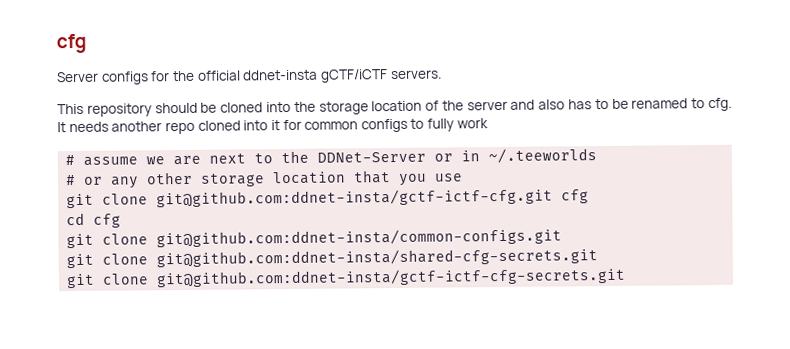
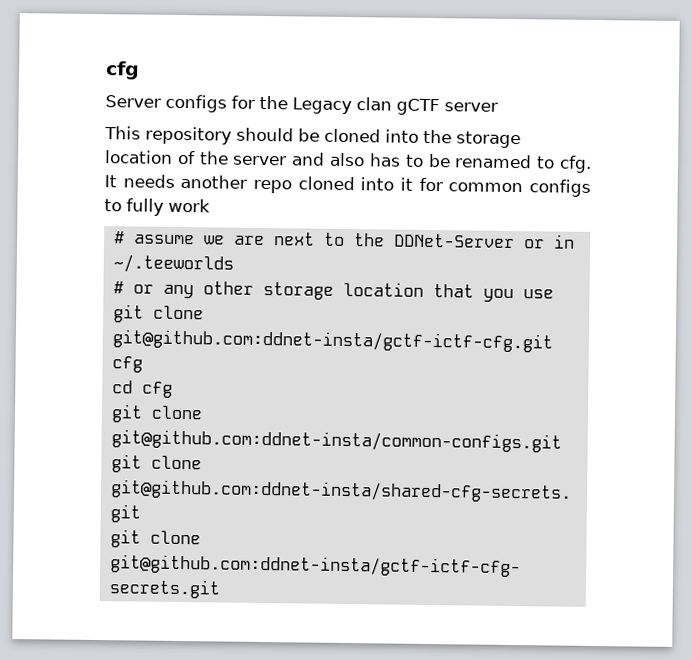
- Server configs for the official ddnet-insta gCTF/iCTF servers.
+ Server configs for the Legacy clan gCTF server

